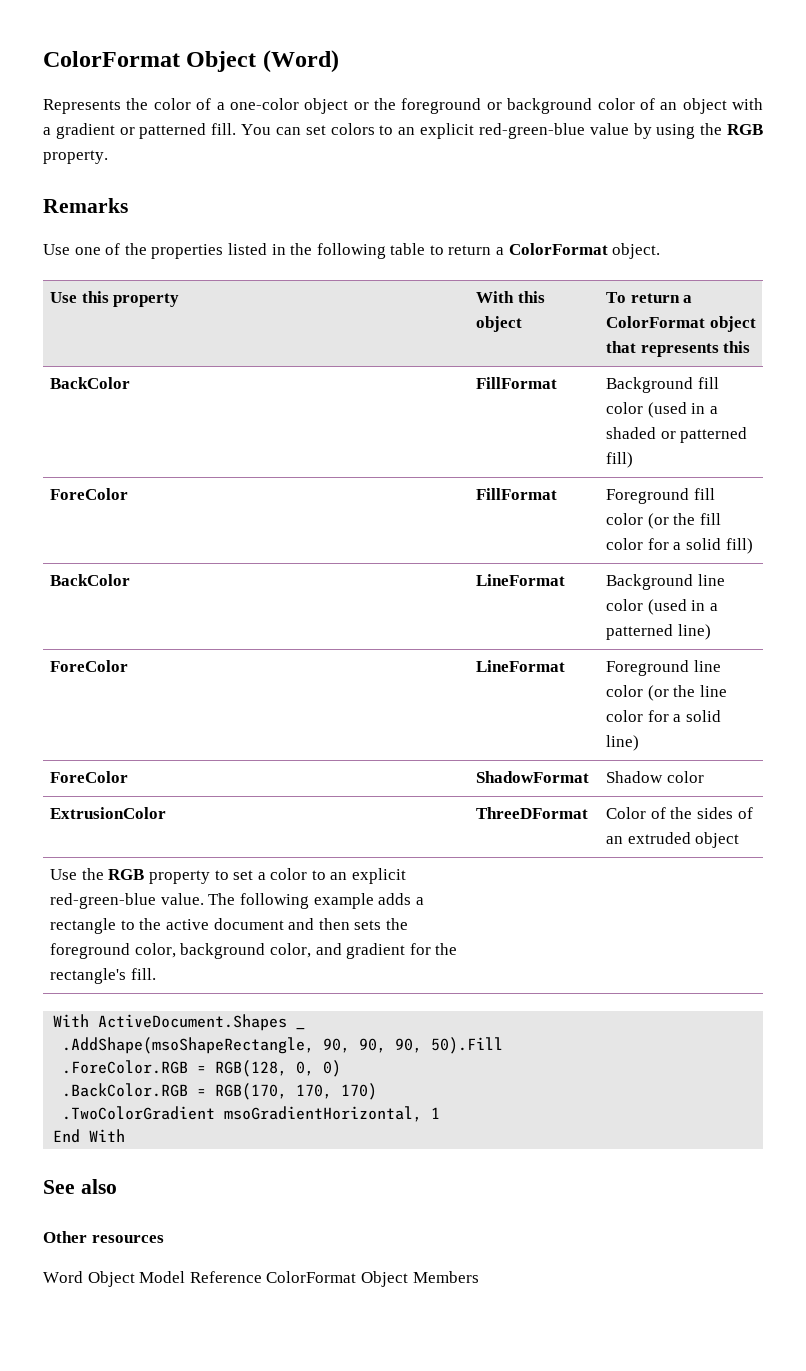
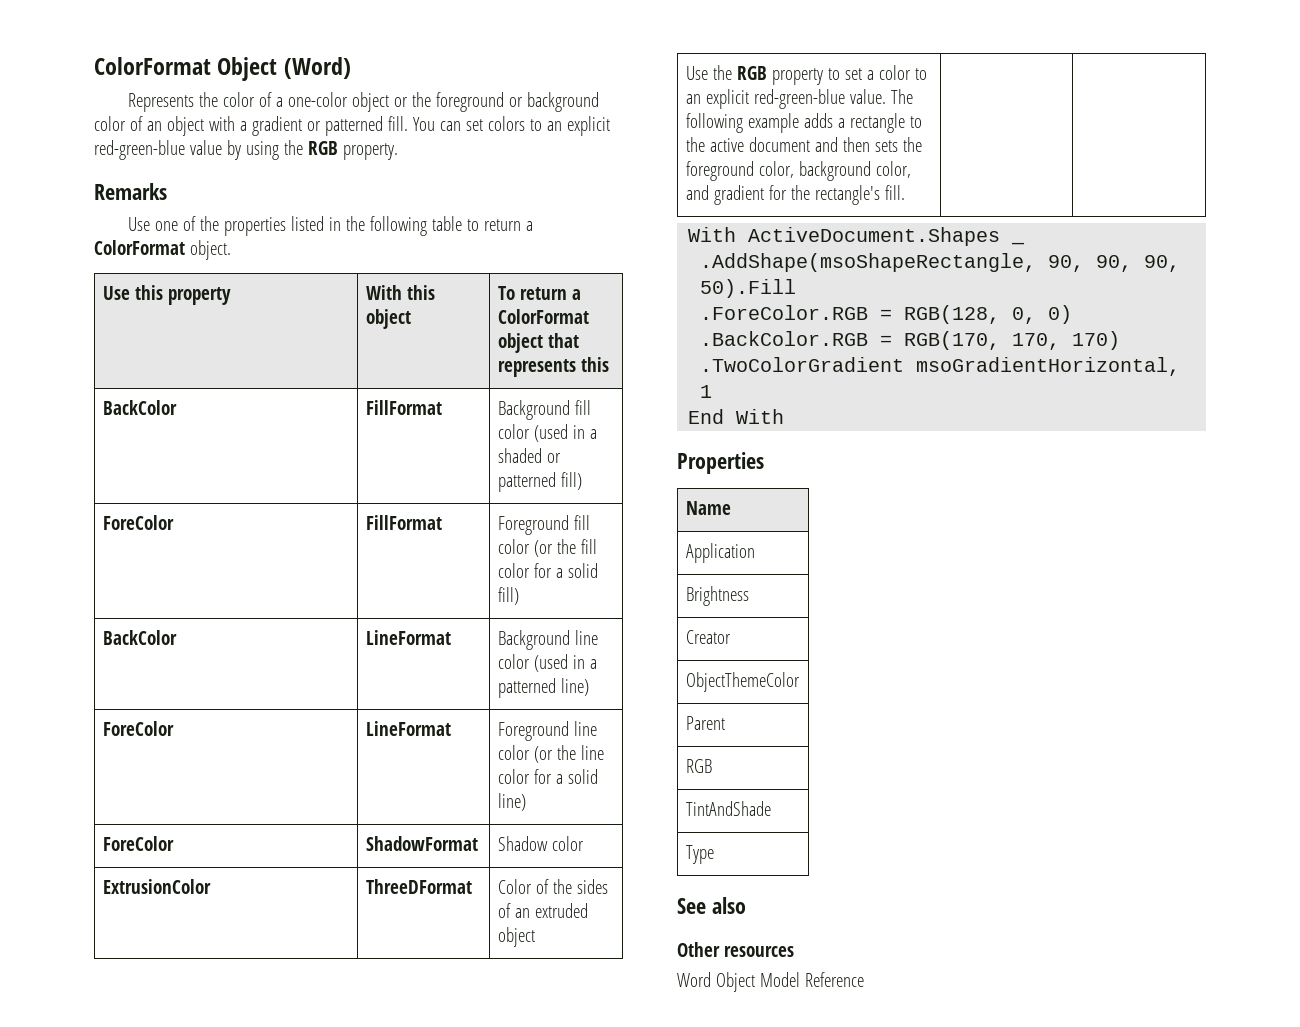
+ Properties
+ Name
+ Application
+ Brightness
+ Creator
+ ObjectThemeColor
+ Parent
+ RGB
+ TintAndShade
+ Type
- Word Object Model Reference ColorFormat Object Members
+ Word Object Model Reference

